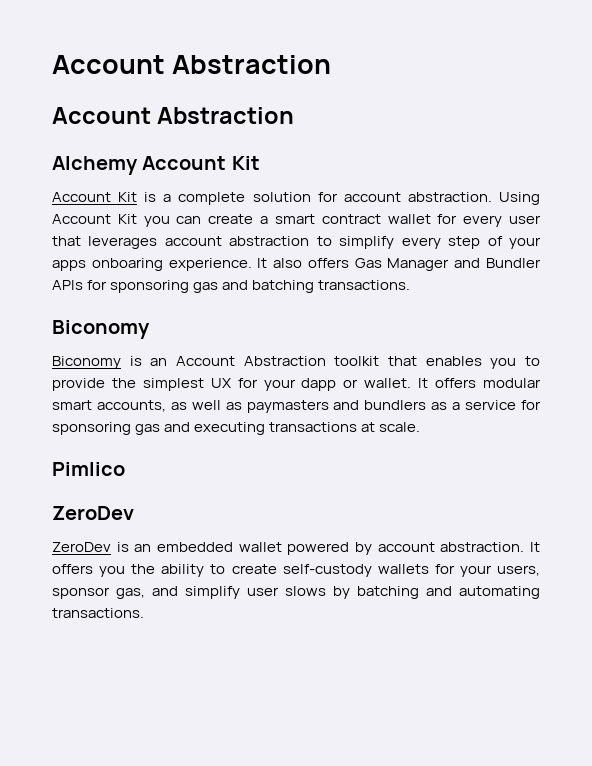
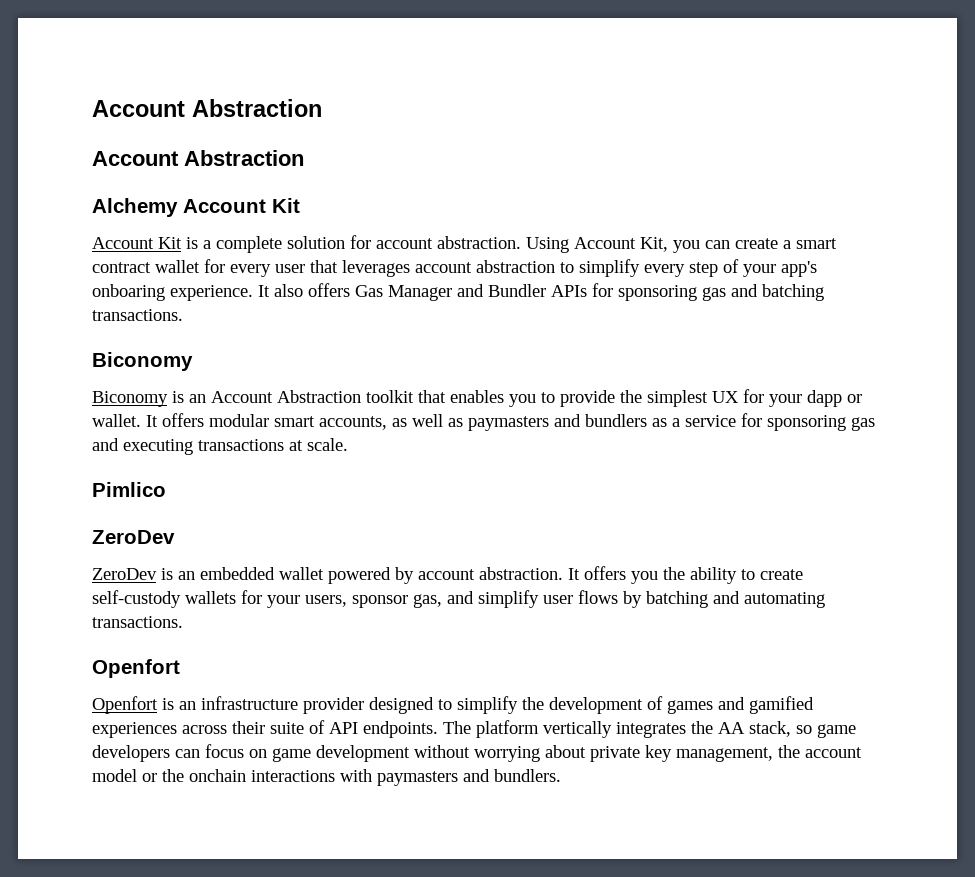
- Using Account Kit you can create a smart contract wallet for every user that leverages account abstraction to simplify every step of your apps onboaring experience.
+ Using Account Kit, you can create a smart contract wallet for every user that leverages account abstraction to simplify every step of your app's onboaring experience.
- It offers you the ability to create self-custody wallets for your users, sponsor gas, and simplify user slows by batching and automating transactions.
+ It offers you the ability to create self-custody wallets for your users, sponsor gas, and simplify user flows by batching and automating transactions.
+ Openfort
+ Openfort is an infrastructure provider designed to simplify the development of games and gamified experiences across their suite of API endpoints. The platform vertically integrates the AA stack, so game developers can focus on game development without worrying about private key management, the account model or the onchain interactions with paymasters and bundlers.

